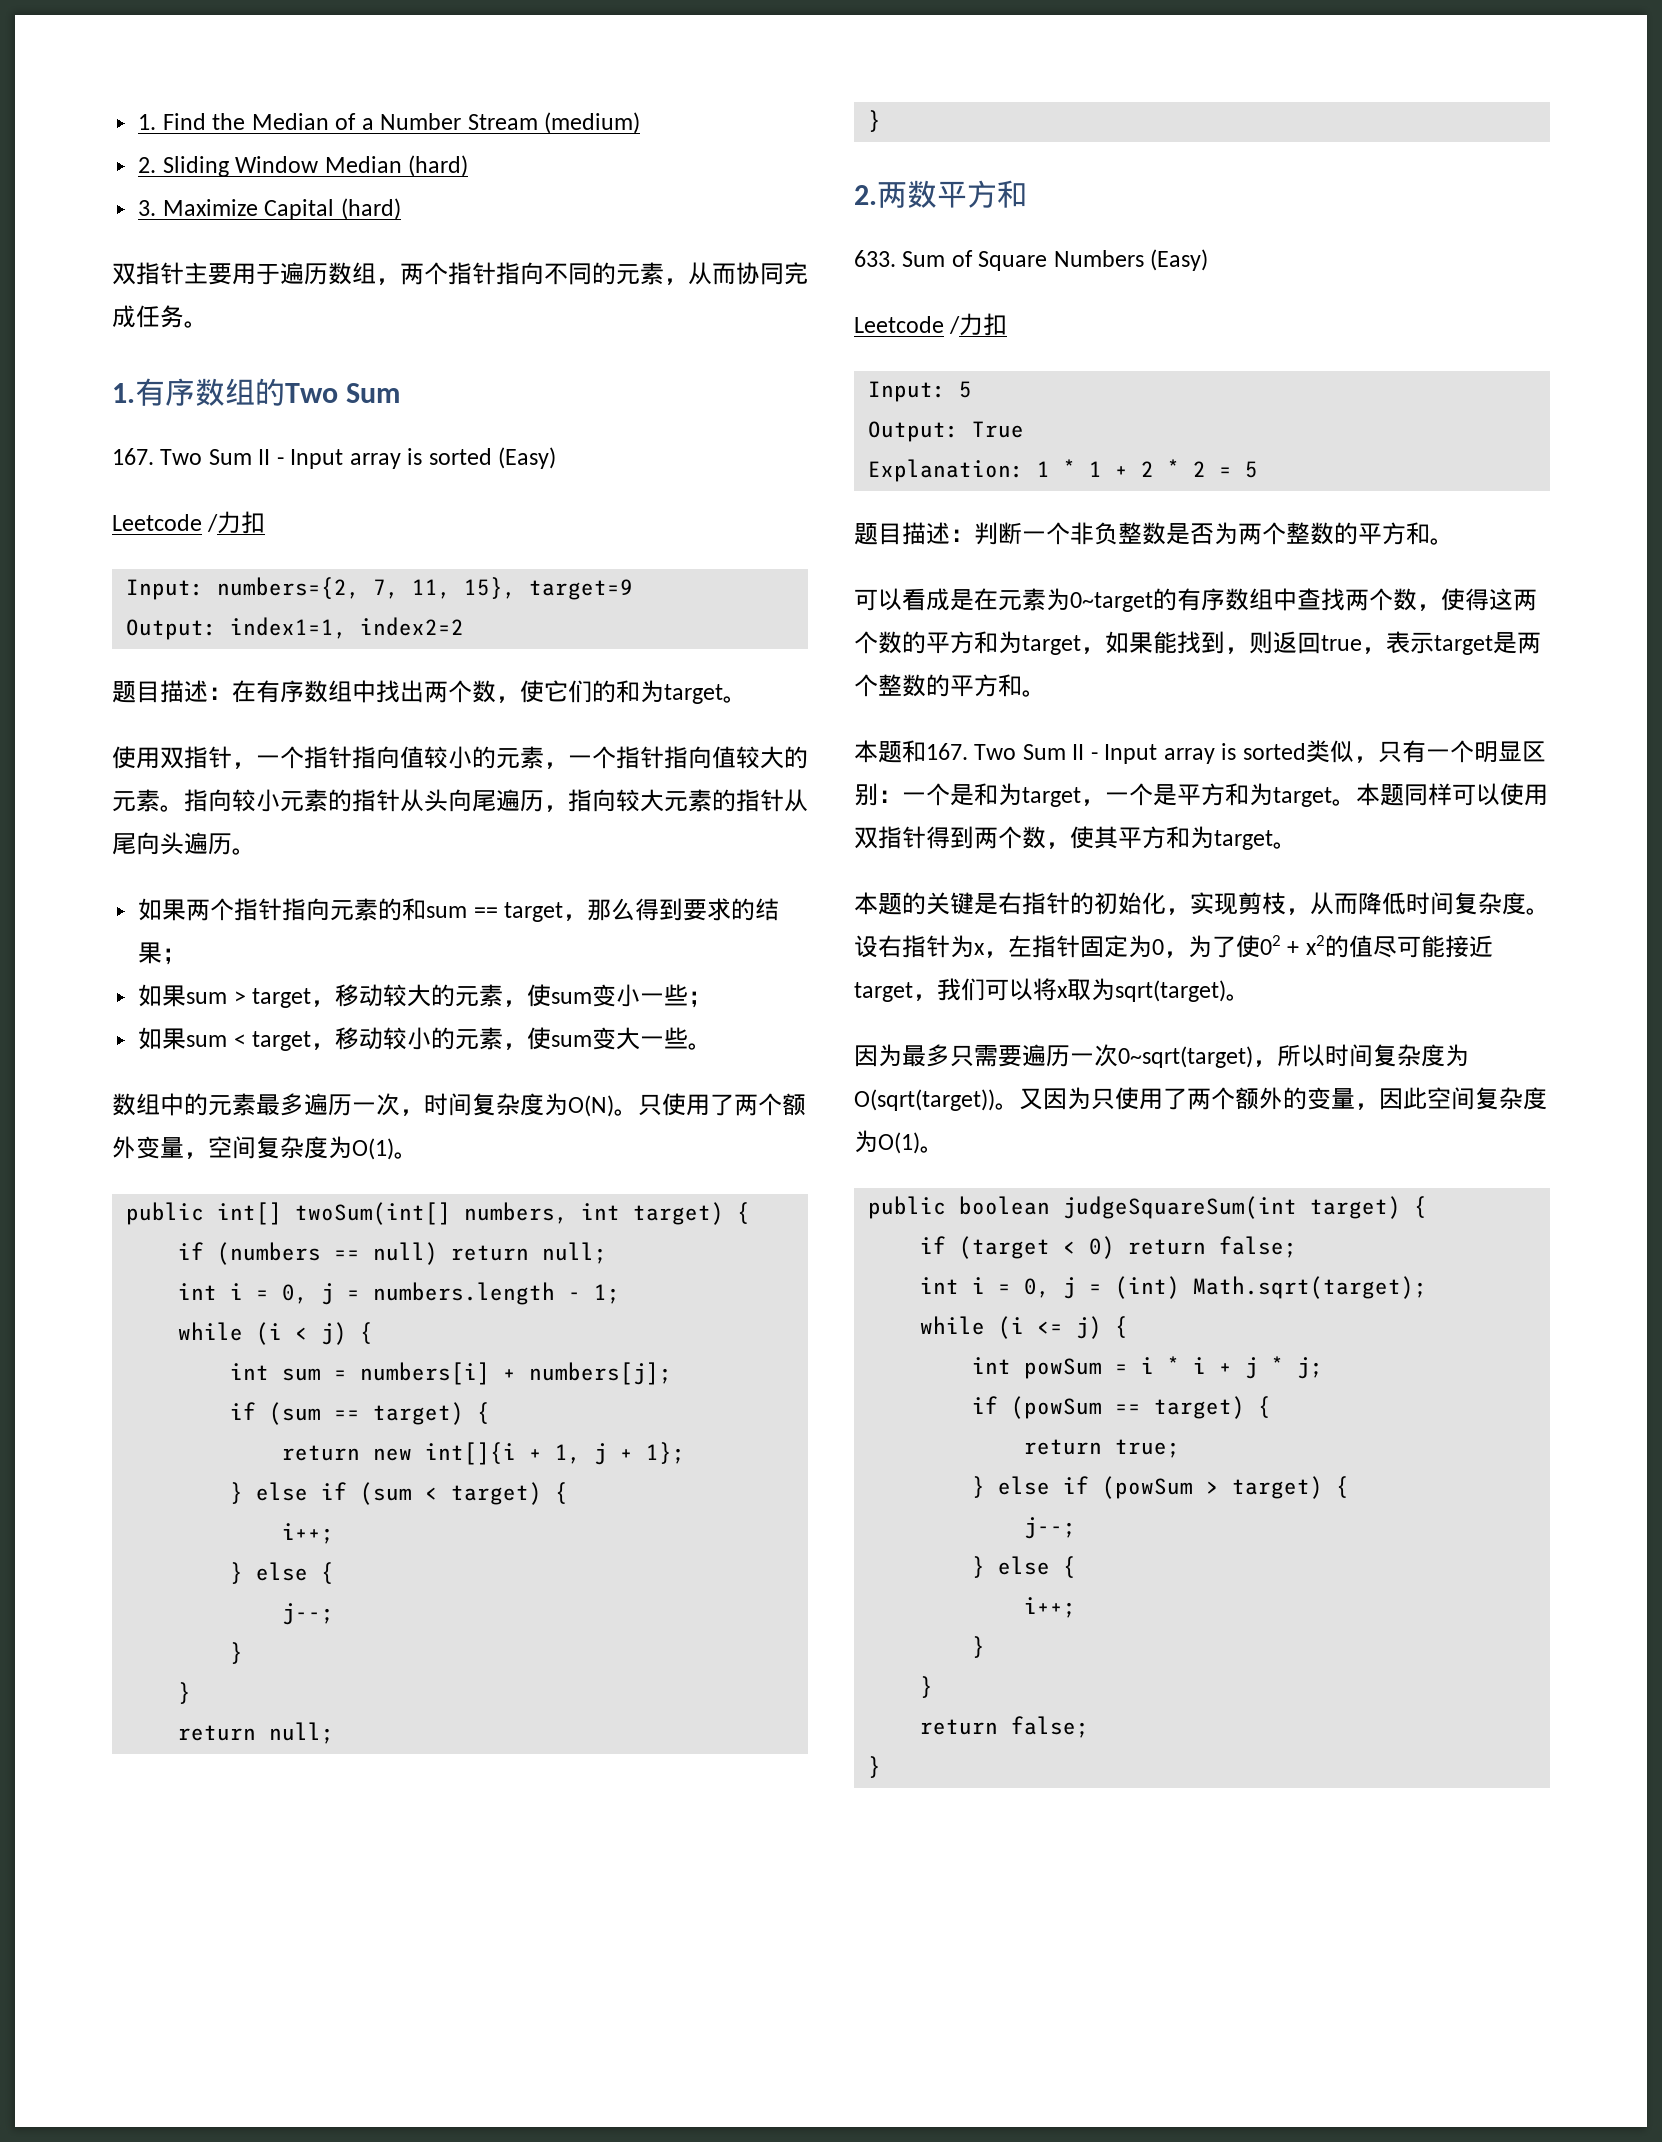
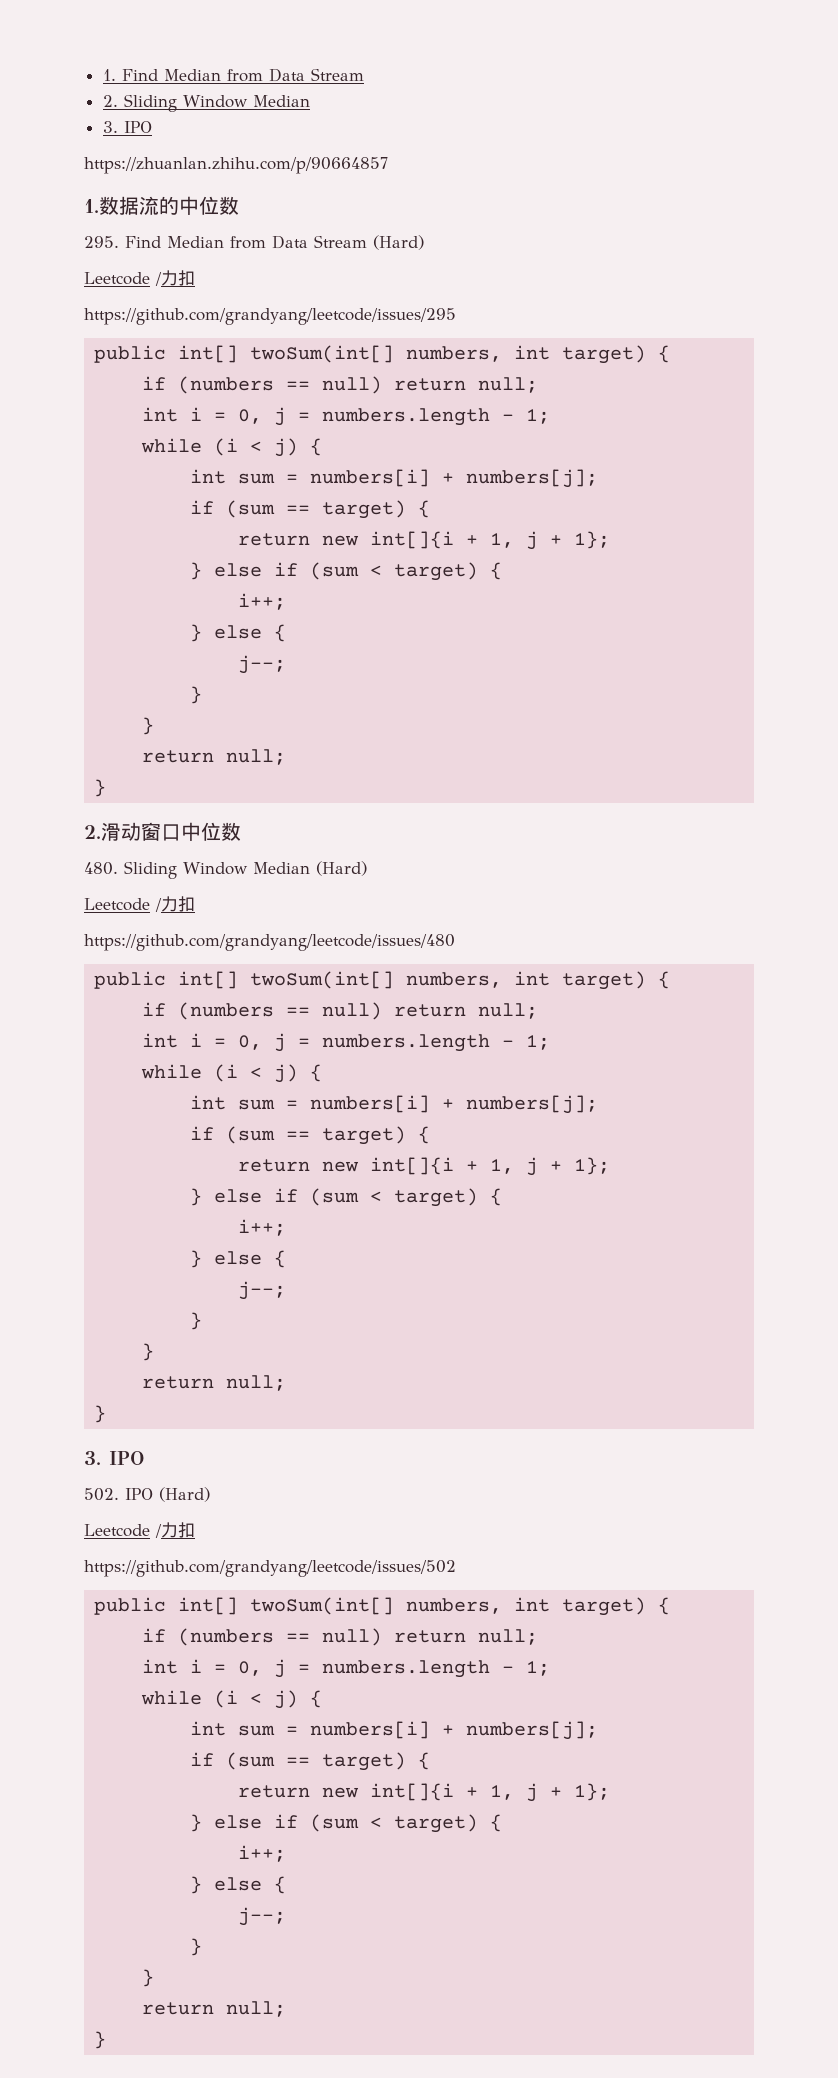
- 1. Find the Median of a Number Stream (medium)
+ 1. Find Median from Data Stream
- 2. Sliding Window Median (hard)
- 3. Maximize Capital (hard)
- 双指针主要用于遍历数组，两个指针指向不同的元素，从而协同完成任务。
- 1.有序数组的Two Sum
- 167. Two Sum II - Input array is sorted (Easy)
+ 2. Sliding Window Median
+ 3. IPO
+ https://zhuanlan.zhihu.com/p/90664857
+ 1.数据流的中位数
+ 295. Find Median from Data Stream (Hard)
  Leetcode /力扣
- Input: numbers={2, 7, 11, 15}, target=9
- Output: index1=1, index2=2
- 题目描述：在有序数组中找出两个数，使它们的和为target。
- 使用双指针，一个指针指向值较小的元素，一个指针指向值较大的元素。指向较小元素的指针从头向尾遍历，指向较大元素的指针从尾向头遍历。
- 如果两个指针指向元素的和sum == target，那么得到要求的结果；
- 如果sum > target，移动较大的元素，使sum变小一些；
- 如果sum < target，移动较小的元素，使sum变大一些。
- 数组中的元素最多遍历一次，时间复杂度为O(N)。只使用了两个额外变量，空间复杂度为O(1)。
+ https://github.com/grandyang/leetcode/issues/295
- 2.两数平方和
- 633. Sum of Square Numbers (Easy)
+ 2.滑动窗口中位数
+ 480. Sliding Window Median (Hard)
  Leetcode /力扣
- Input: 5
- Output: True
- Explanation: 1 * 1 + 2 * 2 = 5
- 题目描述：判断一个非负整数是否为两个整数的平方和。
- 可以看成是在元素为0~target的有序数组中查找两个数，使得这两个数的平方和为target，如果能找到，则返回true，表示target是两个整数的平方和。
- 本题和167. Two Sum II - Input array is sorted类似，只有一个明显区别：一个是和为target，一个是平方和为target。本题同样可以使用双指针得到两个数，使其平方和为target。
- 本题的关键是右指针的初始化，实现剪枝，从而降低时间复杂度。设右指针为x，左指针固定为0，为了使02 + x2的值尽可能接近target，我们可以将x取为sqrt(target)。
- 因为最多只需要遍历一次0~sqrt(target)，所以时间复杂度为O(sqrt(target))。又因为只使用了两个额外的变量，因此空间复杂度为O(1)。
- public boolean judgeSquareSum(int target) {
- if (target < 0) return false;
- int i = 0, j = (int) Math.sqrt(target);
- while (i <= j) {
- int powSum = i * i + j * j;
- if (powSum == target) {
- return true;
- } else if (powSum > target) {
+ https://github.com/grandyang/leetcode/issues/480
+ public int[] twoSum(int[] numbers, int target) {
+ if (numbers == null) return null;
+ int i = 0, j = numbers.length - 1;
+ while (i < j) {
+ int sum = numbers[i] + numbers[j];
+ if (sum == target) {
+ return new int[]{i + 1, j + 1};
+ } else if (sum < target) {
+ i++;
+ } else {
  j--;
- } else {
- i++;
  }
  }
- return false;
+ return null;
+ }
+ 3. IPO
+ 502. IPO (Hard)
+ Leetcode /力扣
+ https://github.com/grandyang/leetcode/issues/502
+ public int[] twoSum(int[] numbers, int target) {
+ if (numbers == null) return null;
+ int i = 0, j = numbers.length - 1;
+ while (i < j) {
+ int sum = numbers[i] + numbers[j];
+ if (sum == target) {
+ return new int[]{i + 1, j + 1};
+ } else if (sum < target) {
+ i++;
+ } else {
+ j--;
+ }
+ }
+ return null;

